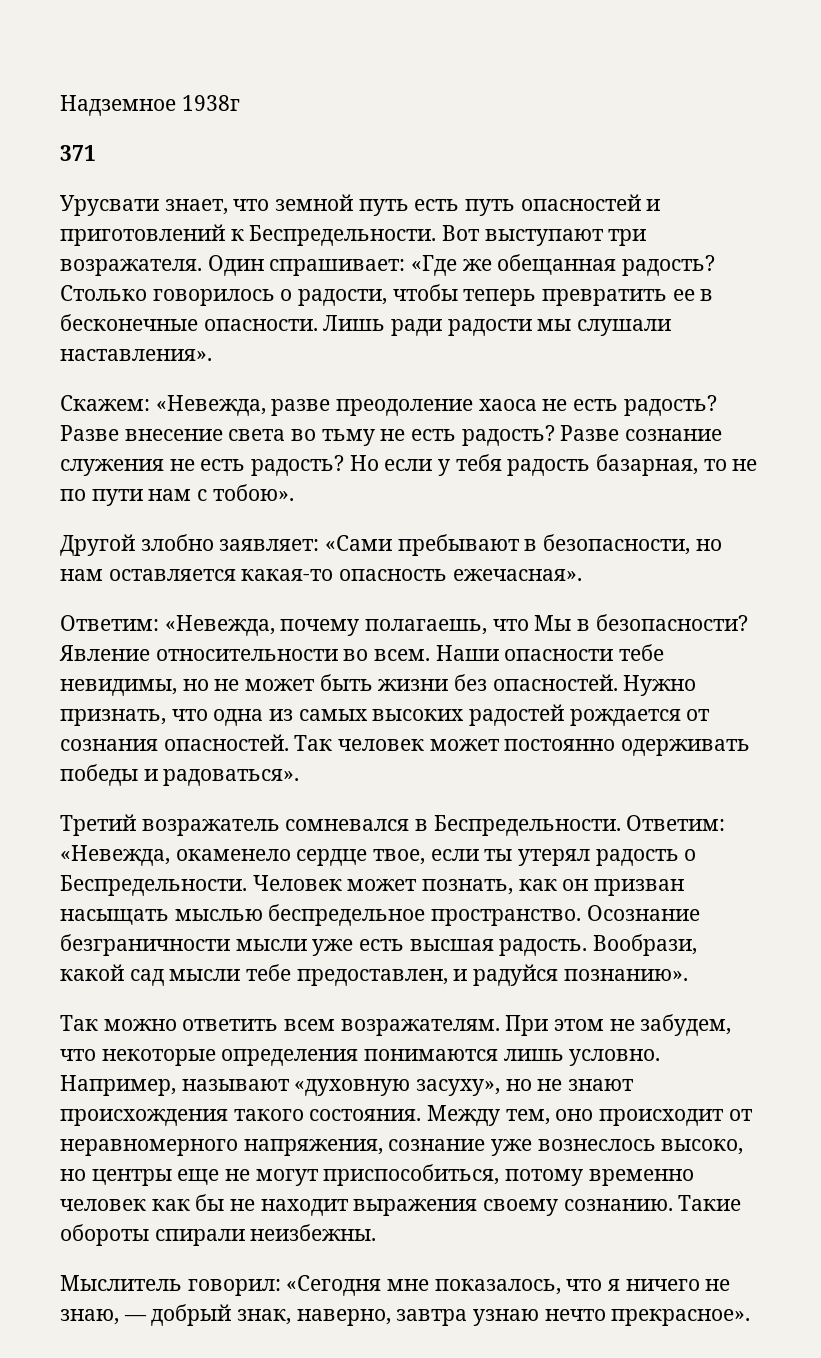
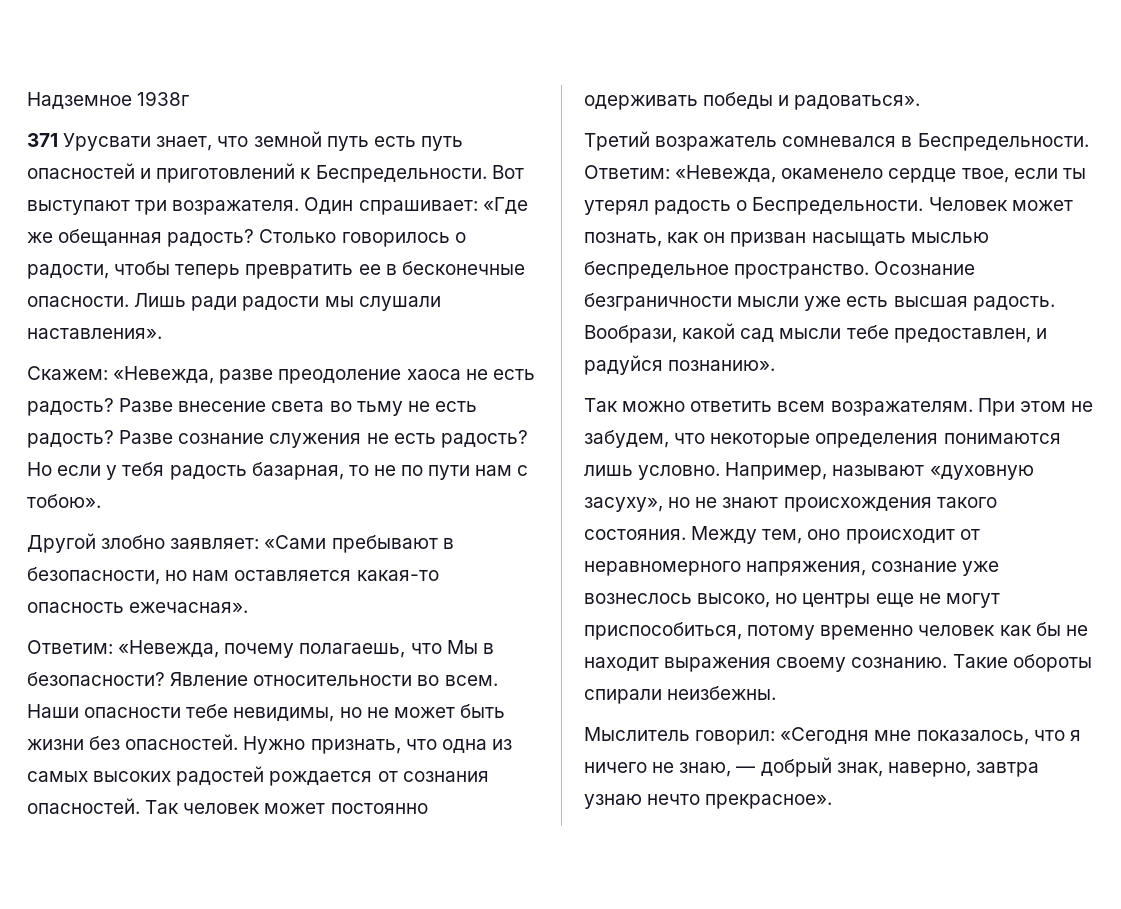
- 371
- Урусвати знает, что земной путь есть путь опасностей и приготовлений к Беспредельности.
+ 371 Урусвати знает, что земной путь есть путь опасностей и приготовлений к Беспредельности.

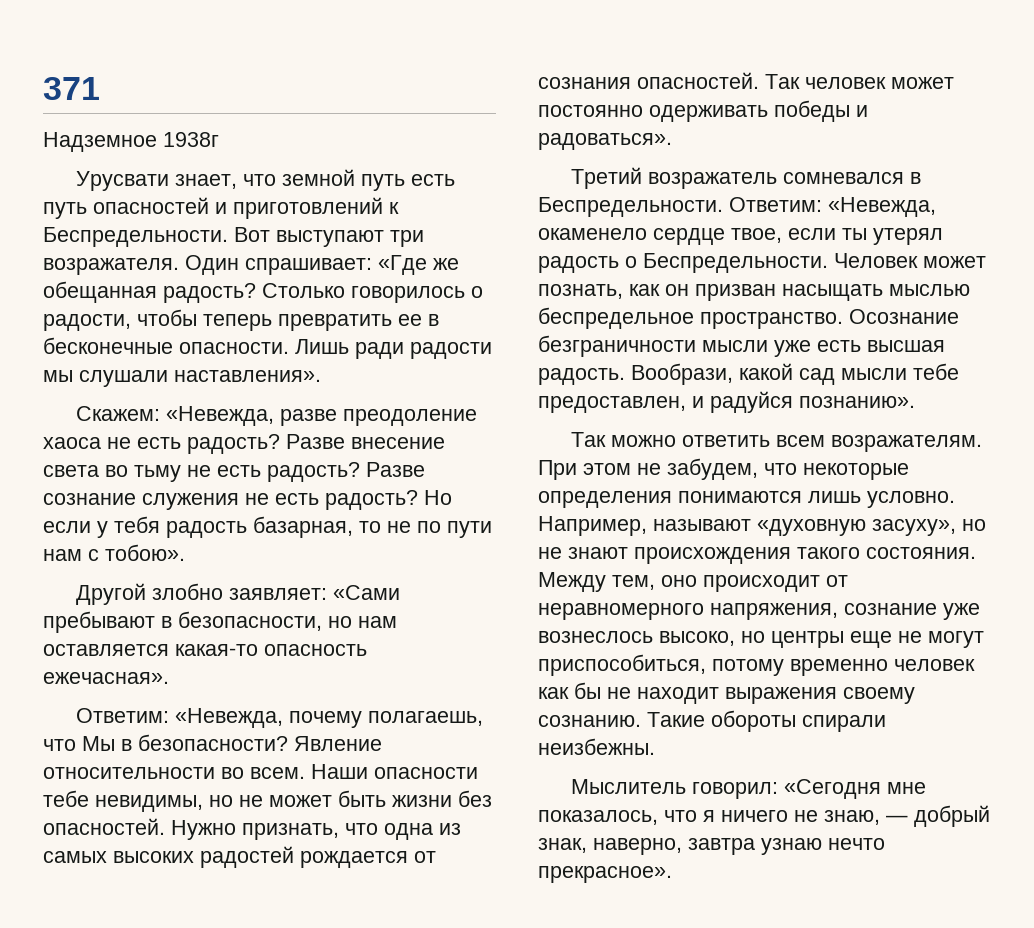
+ 371
- 371 Урусвати знает, что земной путь есть путь опасностей и приготовлений к Беспредельности.
+ Урусвати знает, что земной путь есть путь опасностей и приготовлений к Беспредельности.

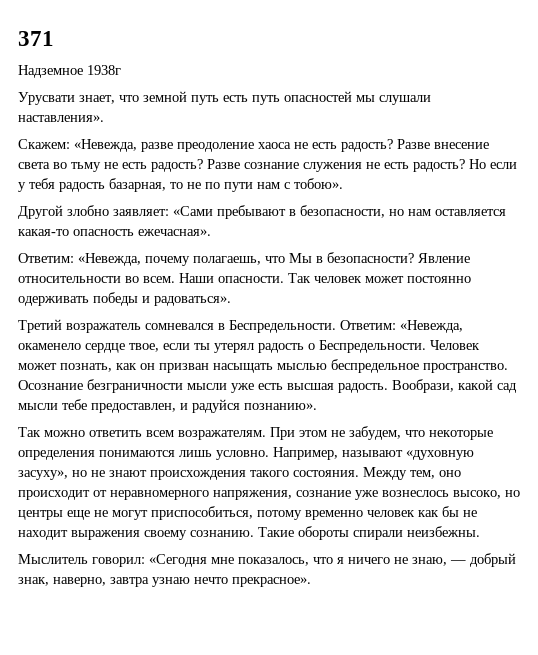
- Урусвати знает, что земной путь есть путь опасностей и приготовлений к Беспредельности. Вот выступают три возражателя. Один спрашивает: «Где же обещанная радость? Столько говорилось о радости, чтобы теперь превратить ее в бесконечные опасности. Лишь ради радости мы слушали наставления».
+ Урусвати знает, что земной путь есть путь опасностей мы слушали наставления».
- Наши опасности тебе невидимы, но не может быть жизни без опасностей. Нужно признать, что одна из самых высоких радостей рождается от сознания опасностей.
+ Наши опасности.

